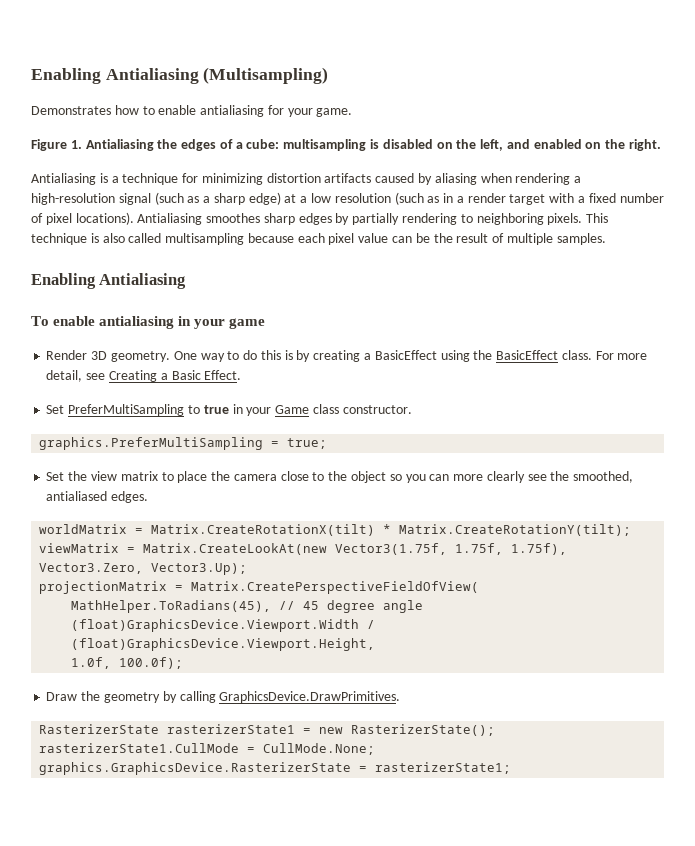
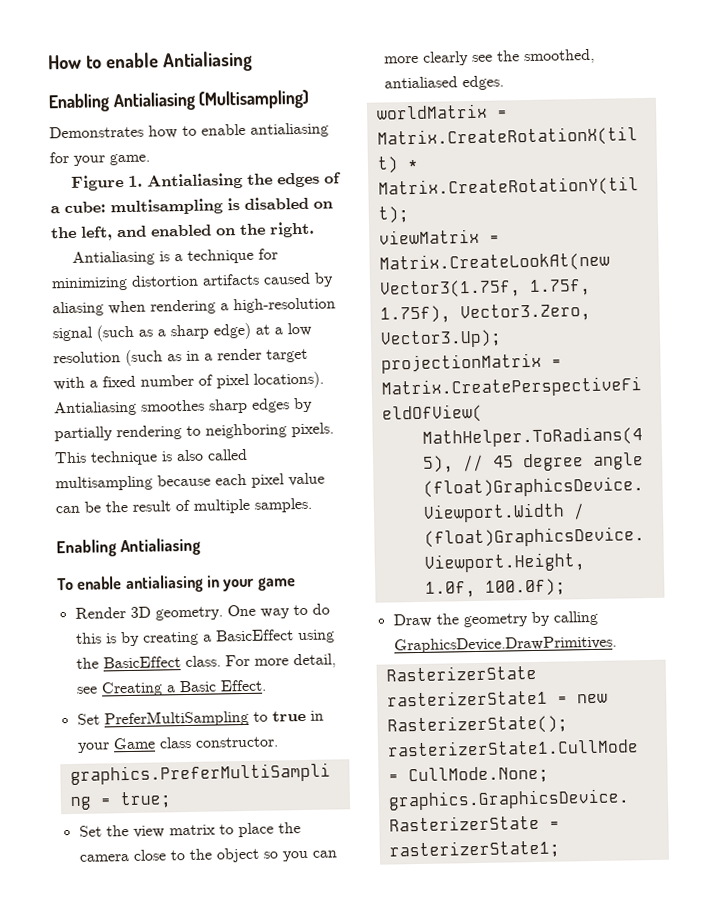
+ How to enable Antialiasing

